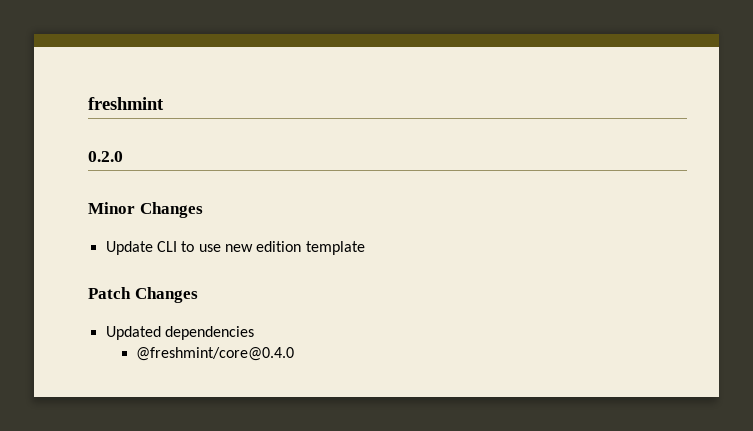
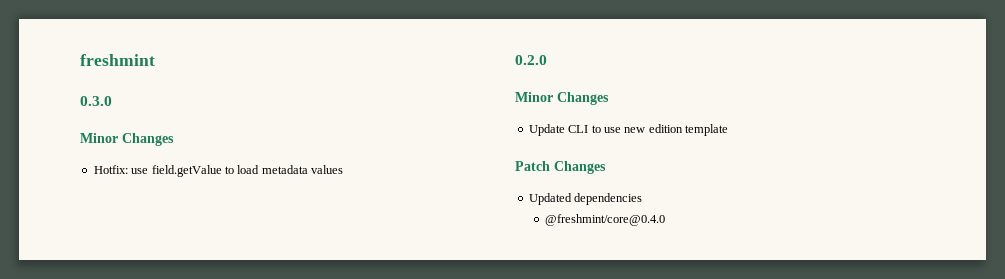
+ 0.3.0
+ Minor Changes
+ Hotfix: use field.getValue to load metadata values

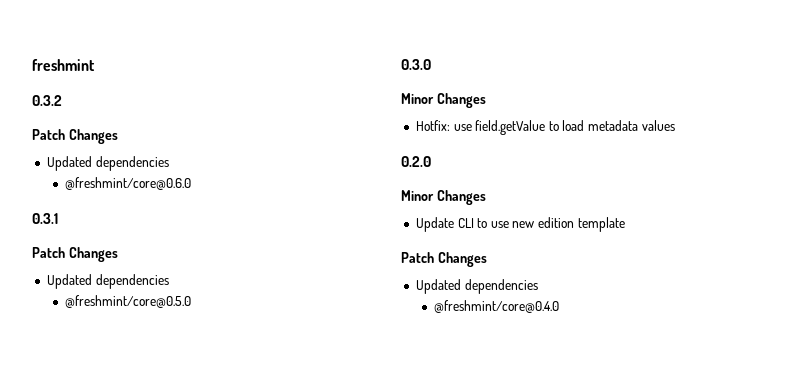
+ 0.3.2
+ Patch Changes
+ Updated dependencies
+ @freshmint/core@0.6.0
+ 0.3.1
+ Patch Changes
+ Updated dependencies
+ @freshmint/core@0.5.0

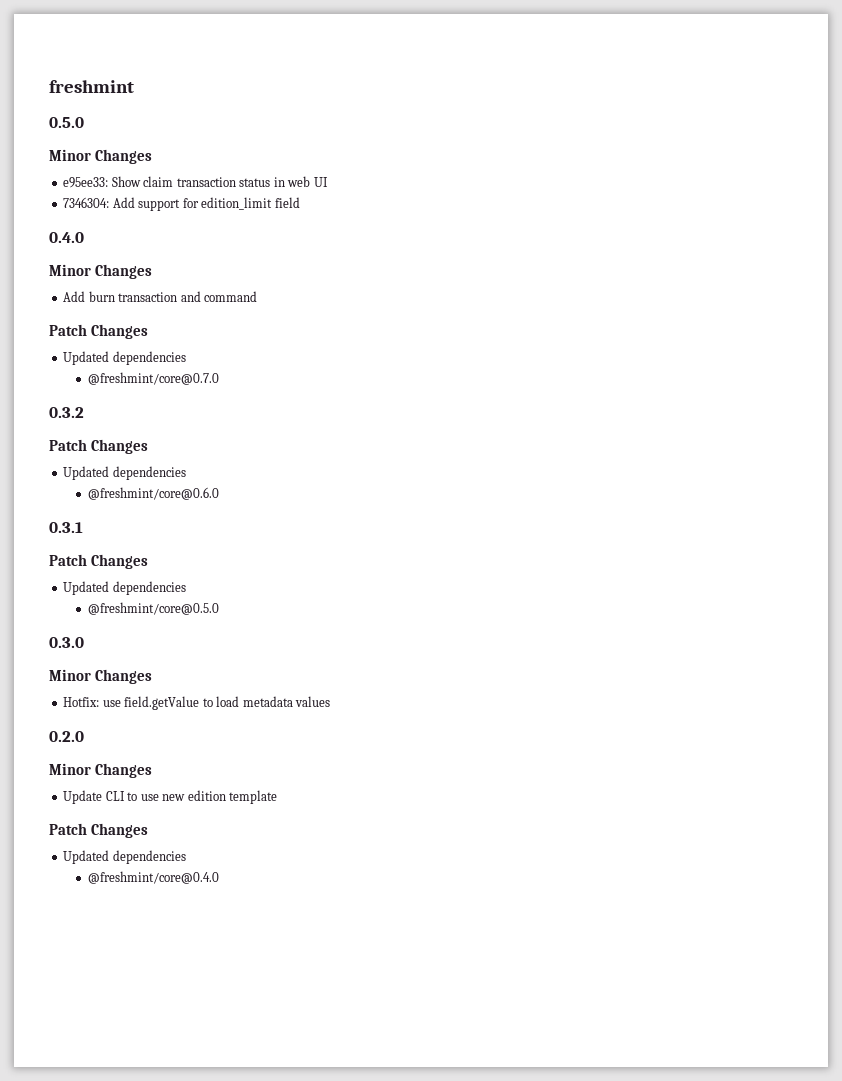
+ 0.5.0
+ Minor Changes
+ e95ee33: Show claim transaction status in web UI
+ 7346304: Add support for edition_limit field
+ 0.4.0
+ Minor Changes
+ Add burn transaction and command
+ Patch Changes
+ Updated dependencies
+ @freshmint/core@0.7.0

